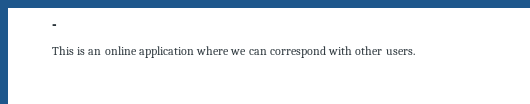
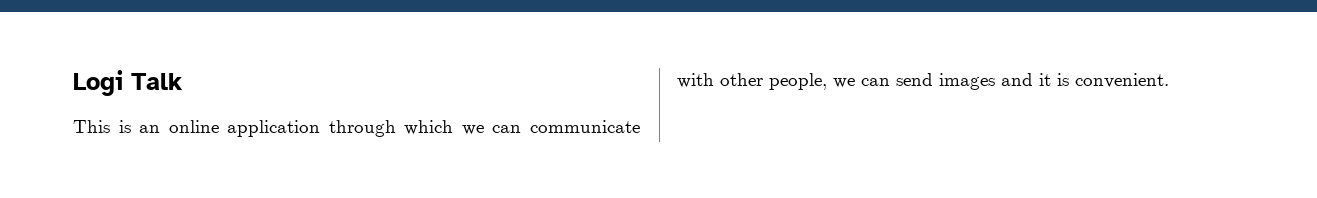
- -
+ Logi Talk
- This is an online application where we can correspond with other users.
+ This is an online application through which we can communicate with other people, we can send images and it is convenient.

